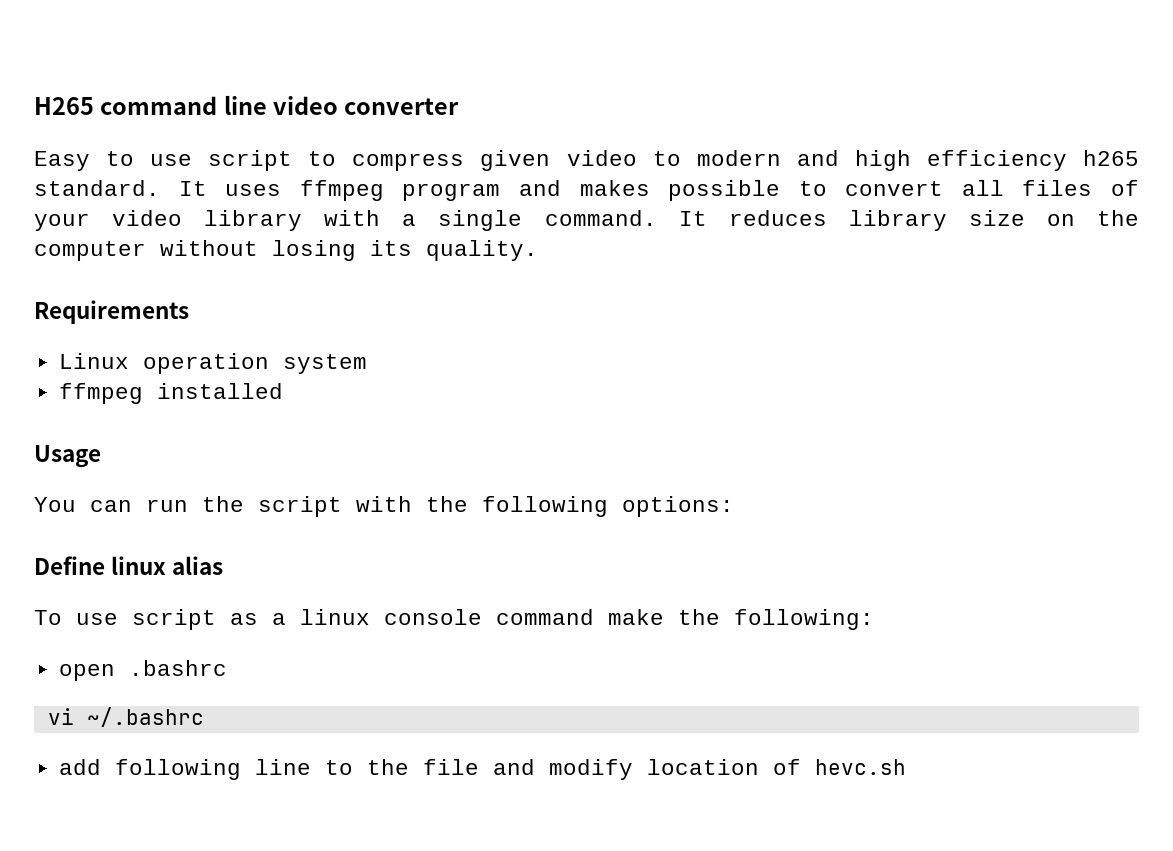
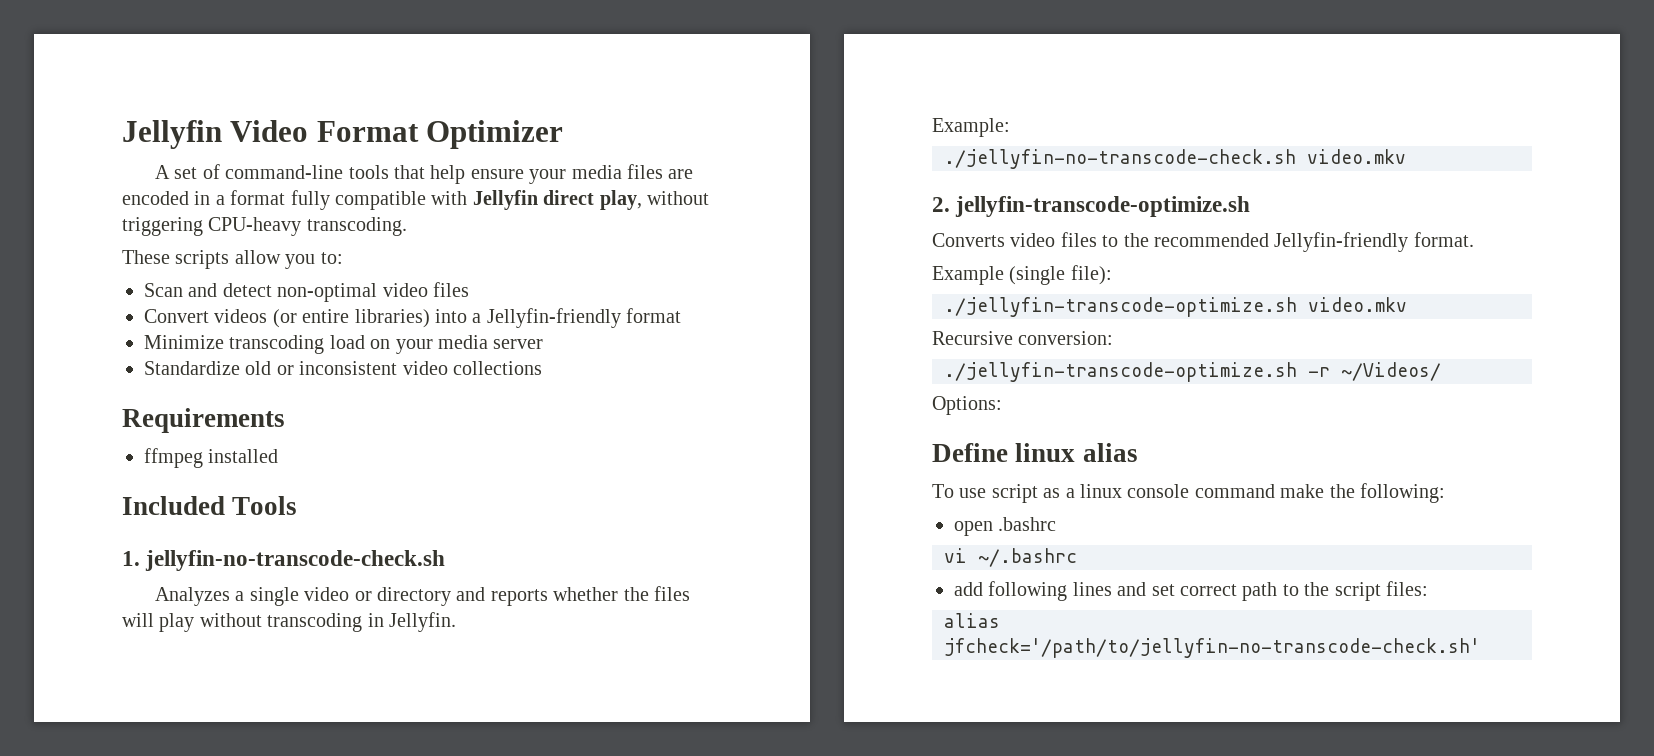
- H265 command line video converter
- Easy to use script to compress given video to modern and high efficiency h265 standard. It uses ffmpeg program and makes possible to convert all files of your video library with a single command. It reduces library size on the computer without losing its quality.
+ Jellyfin Video Format Optimizer
+ A set of command-line tools that help ensure your media files are encoded in a format fully compatible with Jellyfin direct play, without triggering CPU-heavy transcoding.
+ These scripts allow you to:
+ Scan and detect non-optimal video files
+ Convert videos (or entire libraries) into a Jellyfin-friendly format
+ Minimize transcoding load on your media server
+ Standardize old or inconsistent video collections
  Requirements
- Linux operation system
  ffmpeg installed
- Usage
- You can run the script with the following options:
+ Included Tools
+ 1. jellyfin-no-transcode-check.sh
+ Analyzes a single video or directory and reports whether the files will play without transcoding in Jellyfin.
+ Example:
+ ./jellyfin-no-transcode-check.sh video.mkv
+ 2. jellyfin-transcode-optimize.sh
+ Converts video files to the recommended Jellyfin-friendly format.
+ Example (single file):
+ ./jellyfin-transcode-optimize.sh video.mkv
+ Recursive conversion:
+ ./jellyfin-transcode-optimize.sh -r ~/Videos/
+ Options:
- add following line to the file and modify location of hevc.sh
+ add following lines and set correct path to the script files:
+ alias jfcheck='/path/to/jellyfin-no-transcode-check.sh'

